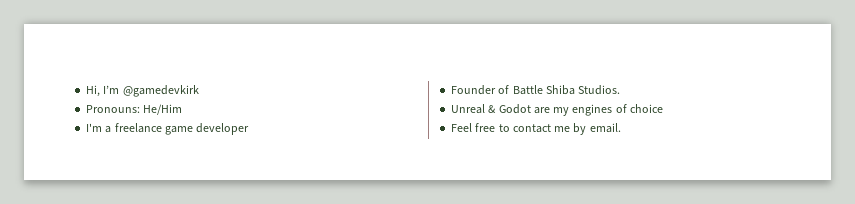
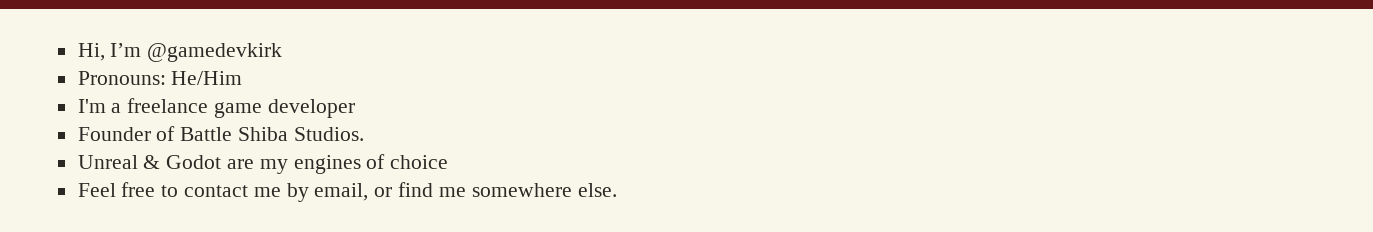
- Feel free to contact me by email.
+ Feel free to contact me by email, or find me somewhere else.

